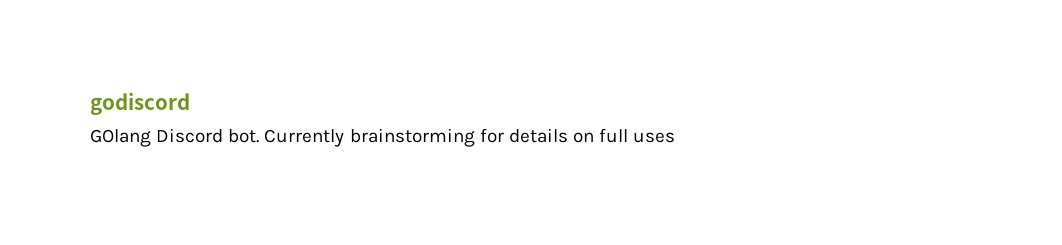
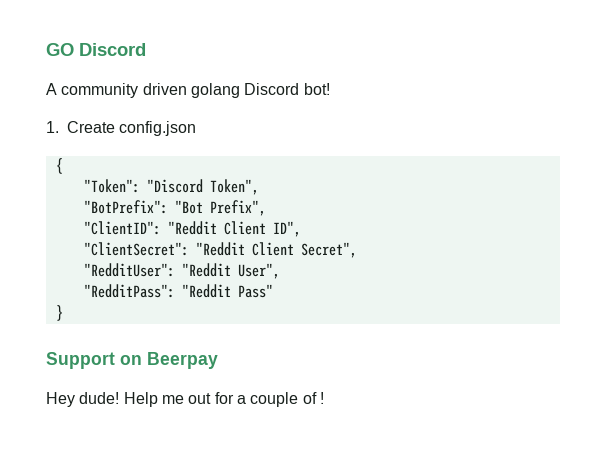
- godiscord
- GOlang Discord bot. Currently brainstorming for details on full uses
+ GO Discord
+ A community driven golang Discord bot!
+ 1. Create config.json
+ {
+ "Token": "Discord Token",
+ "BotPrefix": "Bot Prefix",
+ "ClientID": "Reddit Client ID",
+ "ClientSecret": "Reddit Client Secret",
+ "RedditUser": "Reddit User",
+ "RedditPass": "Reddit Pass"
+ }
+ Support on Beerpay
+ Hey dude! Help me out for a couple of !

